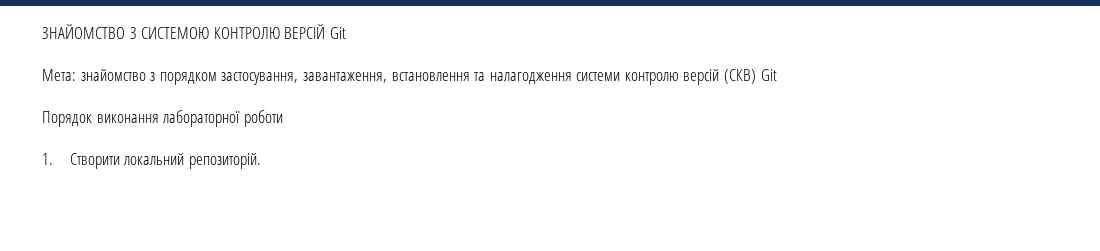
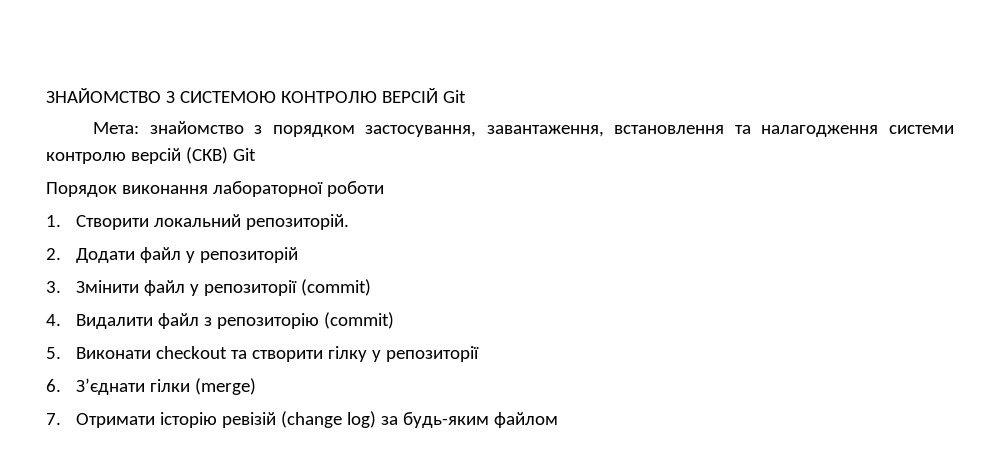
+ 2. Додати файл у репозиторій
+ 3. Змінити файл у репозиторії (commit)
+ 4. Видалити файл з репозиторію (commit)
+ 5. Виконати checkout та створити гілку у репозиторії
+ 6. З’єднати гілки (merge)
+ 7. Отримати історію ревізій (change log) за будь-яким файлом

